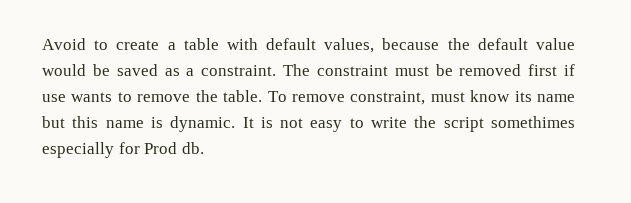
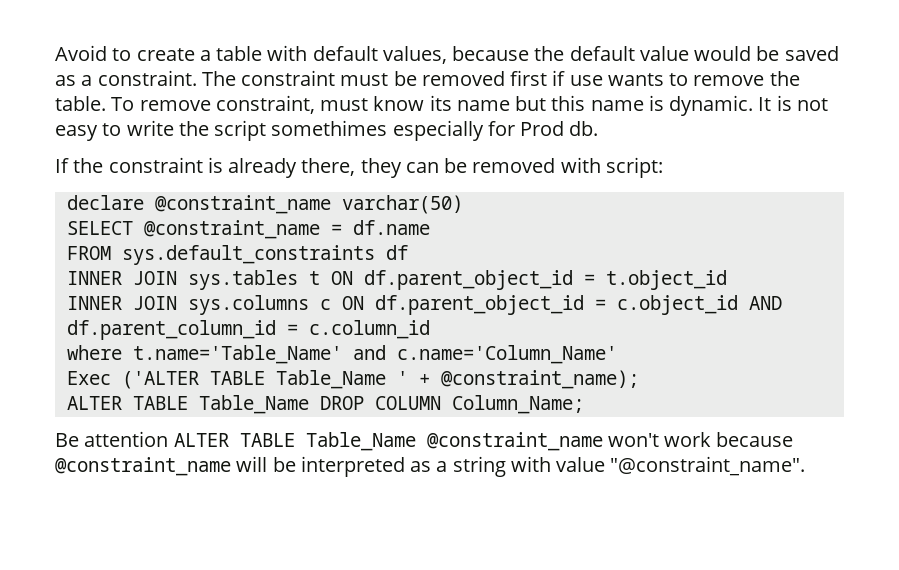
+ If the constraint is already there, they can be removed with script:
+ declare @constraint_name varchar(50)
+ SELECT @constraint_name = df.name
+ FROM sys.default_constraints df
+ INNER JOIN sys.tables t ON df.parent_object_id = t.object_id
+ INNER JOIN sys.columns c ON df.parent_object_id = c.object_id AND df.parent_column_id = c.column_id
+ where t.name='Table_Name' and c.name='Column_Name'
+ Exec ('ALTER TABLE Table_Name ' + @constraint_name);
+ ALTER TABLE Table_Name DROP COLUMN Column_Name;
+ Be attention ALTER TABLE Table_Name @constraint_name won't work because @constraint_name will be interpreted as a string with value "@constraint_name".

